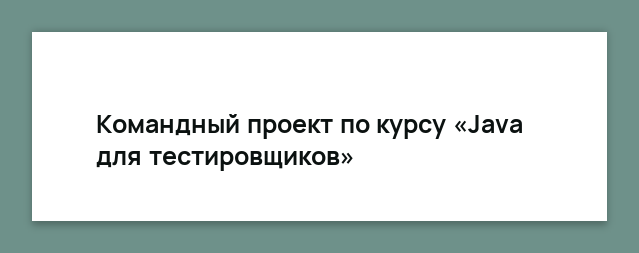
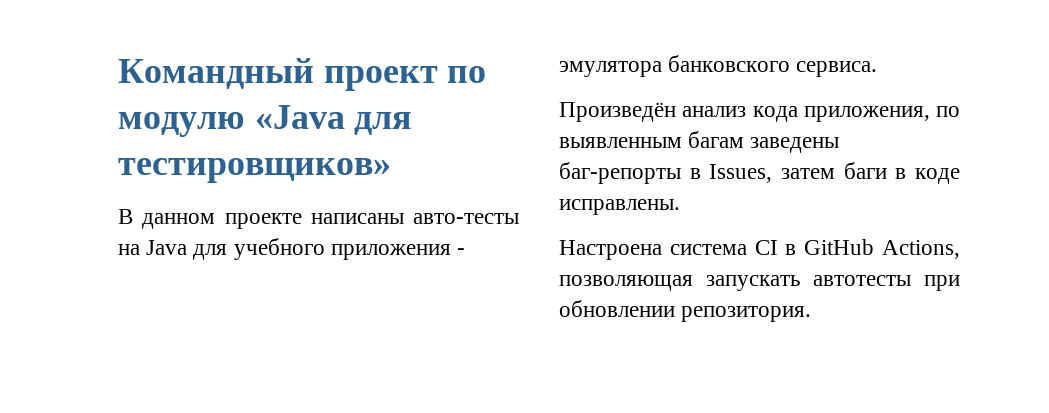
- Командный проект по курсу «Java для тестировщиков»
+ Командный проект по модулю «Java для тестировщиков»
+ В данном проекте написаны авто-тесты на Java для учебного приложения - эмулятора банковского сервиса.
+ Произведён анализ кода приложения, по выявленным багам заведены баг-репорты в Issues, затем баги в коде исправлены.
+ Настроена система CI в GitHub Actions, позволяющая запускать автотесты при обновлении репозитория.

